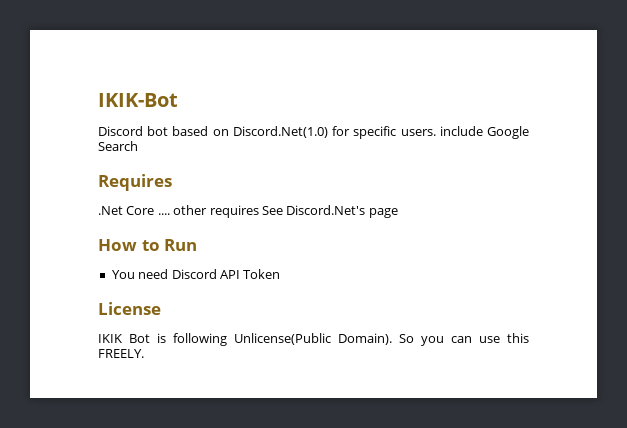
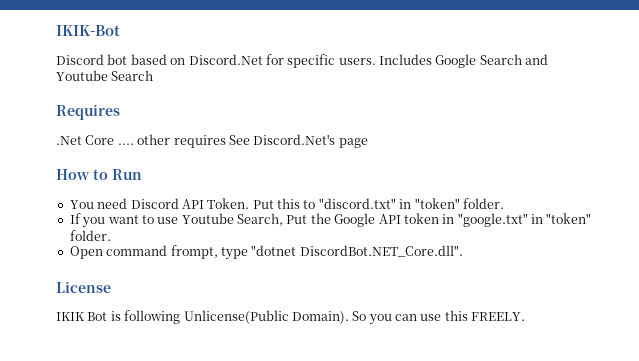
- Discord bot based on Discord.Net(1.0) for specific users. include Google Search
+ Discord bot based on Discord.Net for specific users. Includes Google Search and Youtube Search
- You need Discord API Token
+ You need Discord API Token. Put this to "discord.txt" in "token" folder.
+ If you want to use Youtube Search, Put the Google API token in "google.txt" in "token" folder.
+ Open command frompt, type "dotnet DiscordBot.NET_Core.dll".

